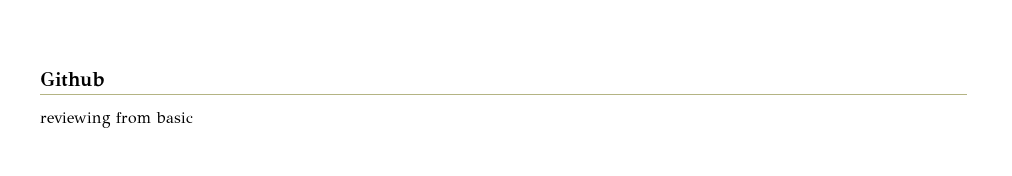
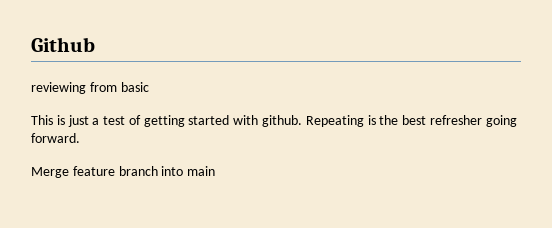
+ This is just a test of getting started with github. Repeating is the best refresher going forward.
+ Merge feature branch into main

